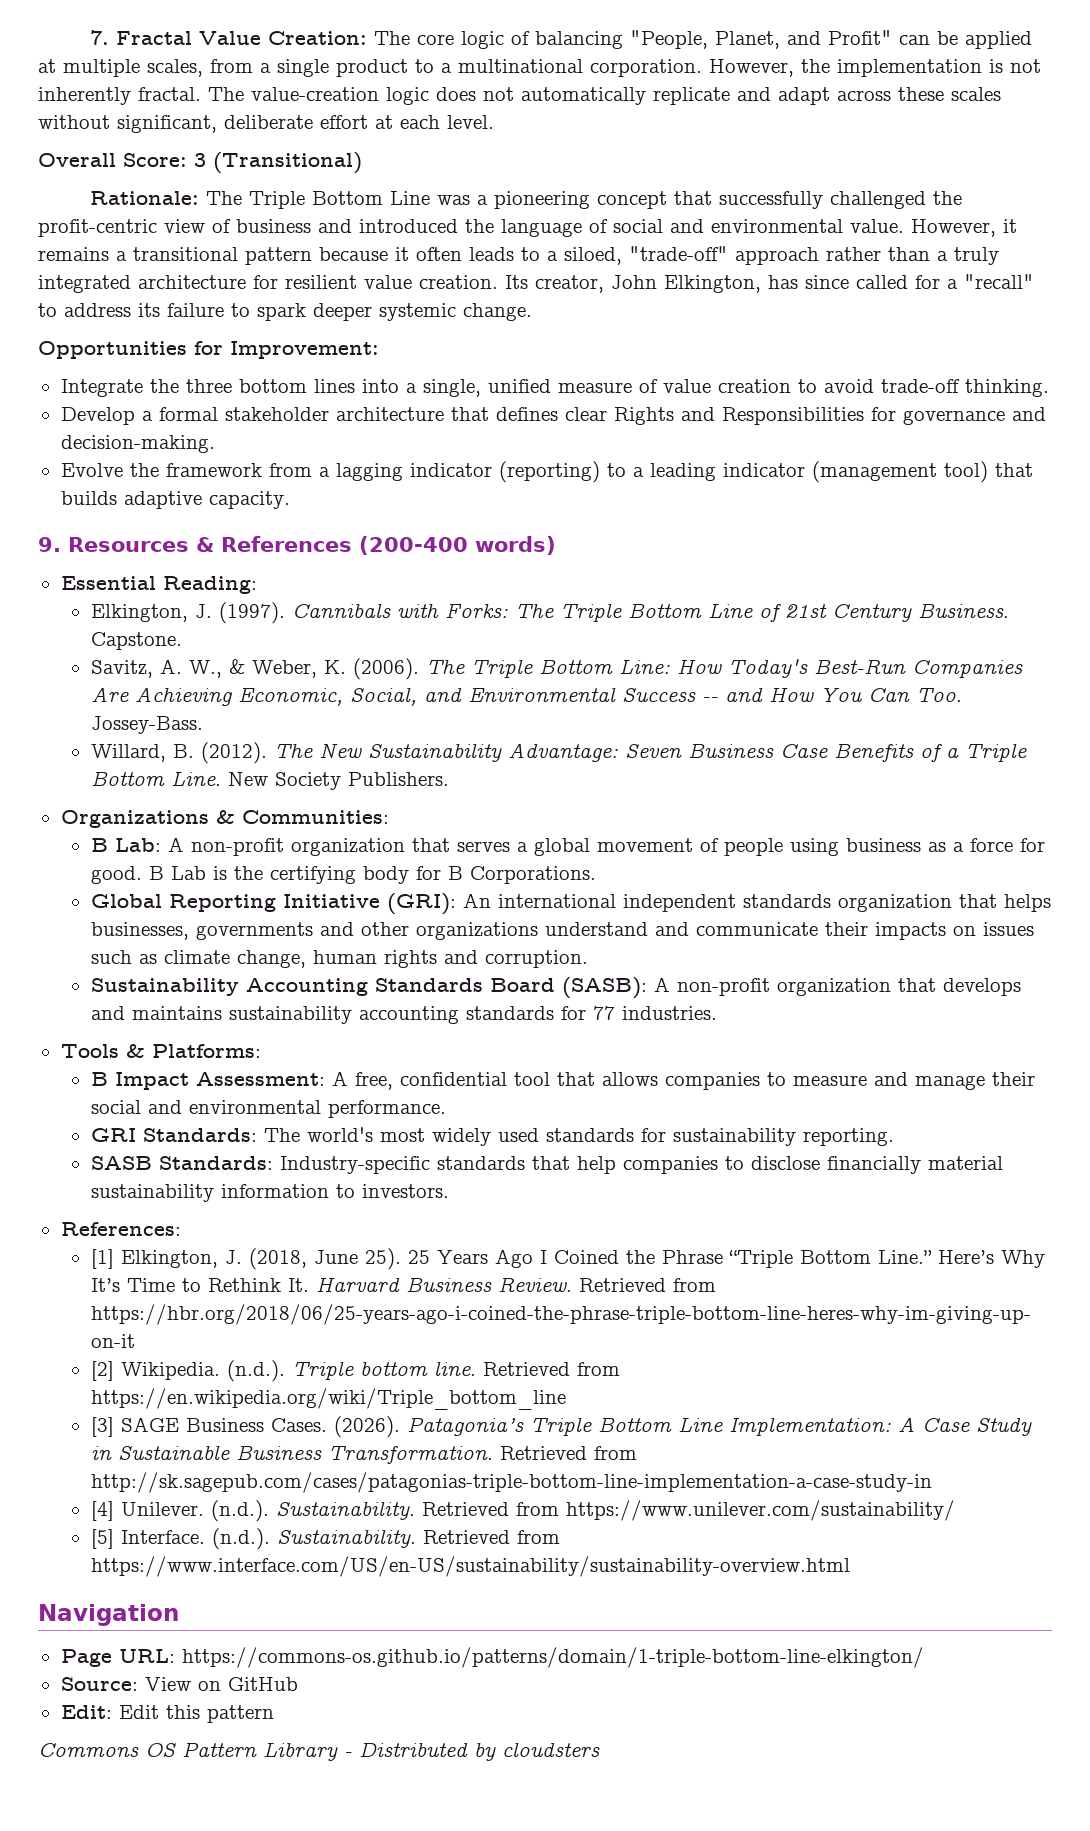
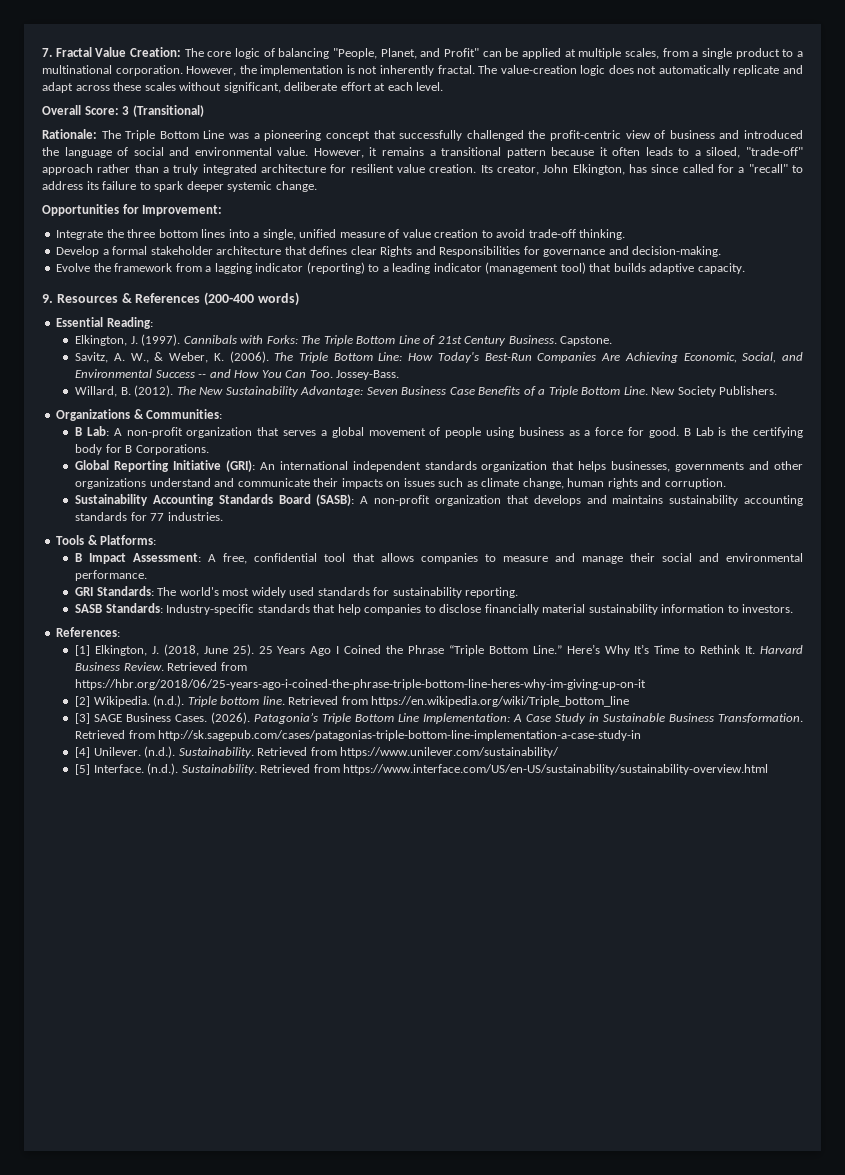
- Navigation
- Page URL: https://commons-os.github.io/patterns/domain/1-triple-bottom-line-elkington/
- Source: View on GitHub
- Edit: Edit this pattern
- Commons OS Pattern Library - Distributed by cloudsters

